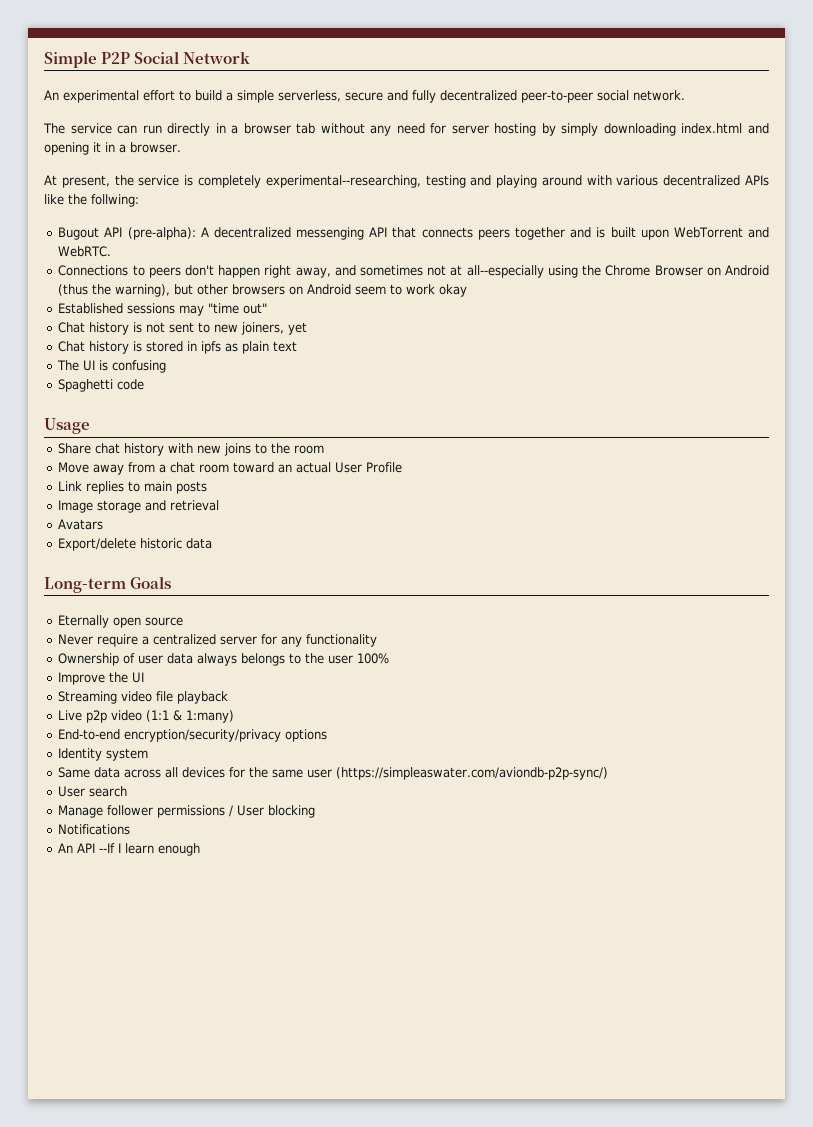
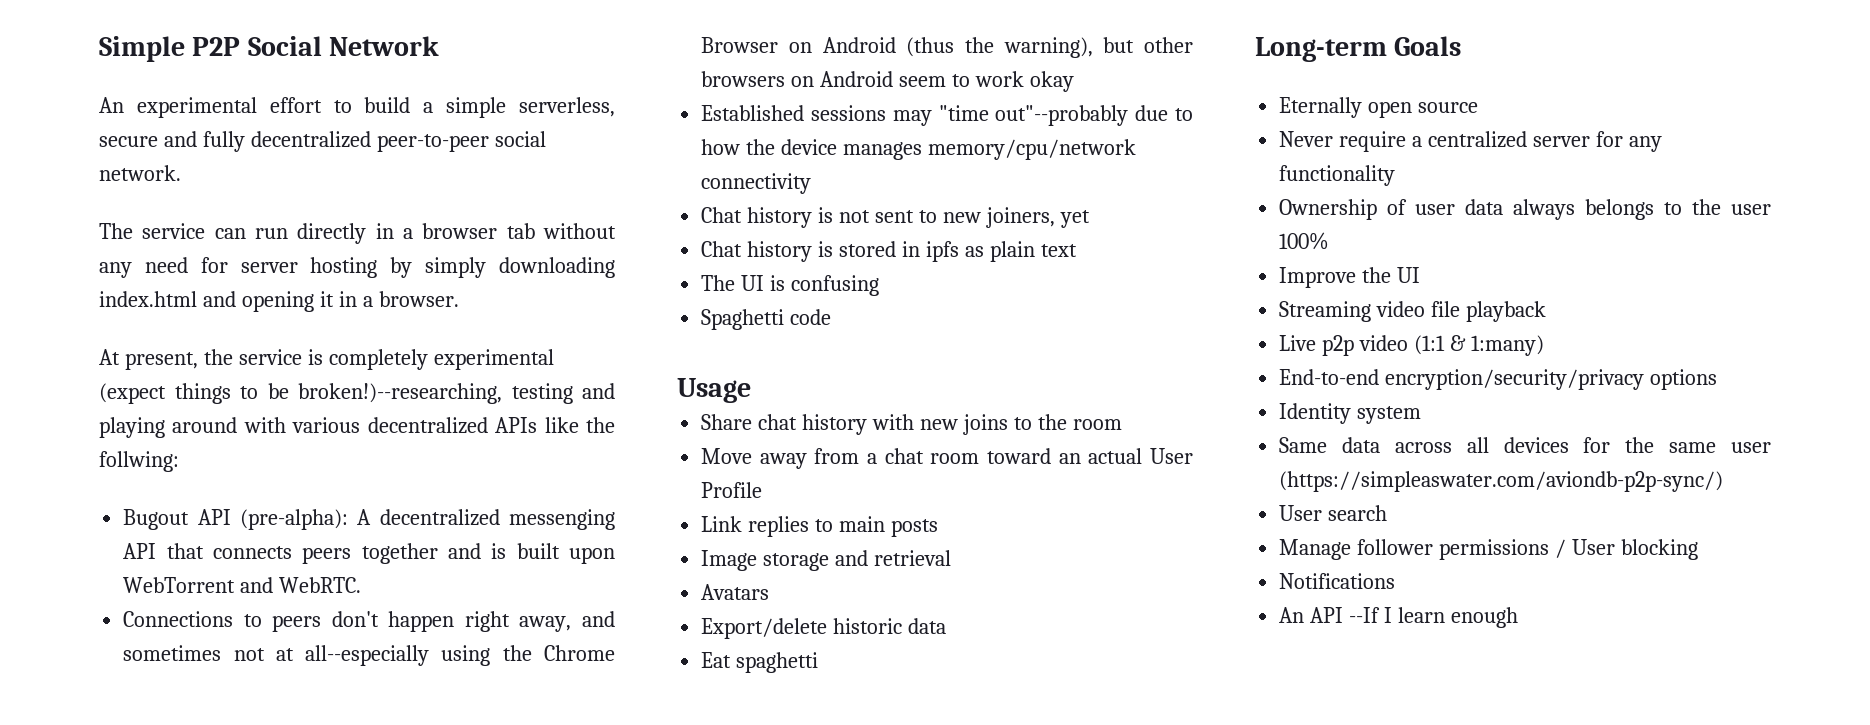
- At present, the service is completely experimental--researching, testing and playing around with various decentralized APIs like the follwing:
+ At present, the service is completely experimental (expect things to be broken!)--researching, testing and playing around with various decentralized APIs like the follwing:
- Established sessions may "time out"
+ Established sessions may "time out"--probably due to how the device manages memory/cpu/network connectivity
+ Eat spaghetti

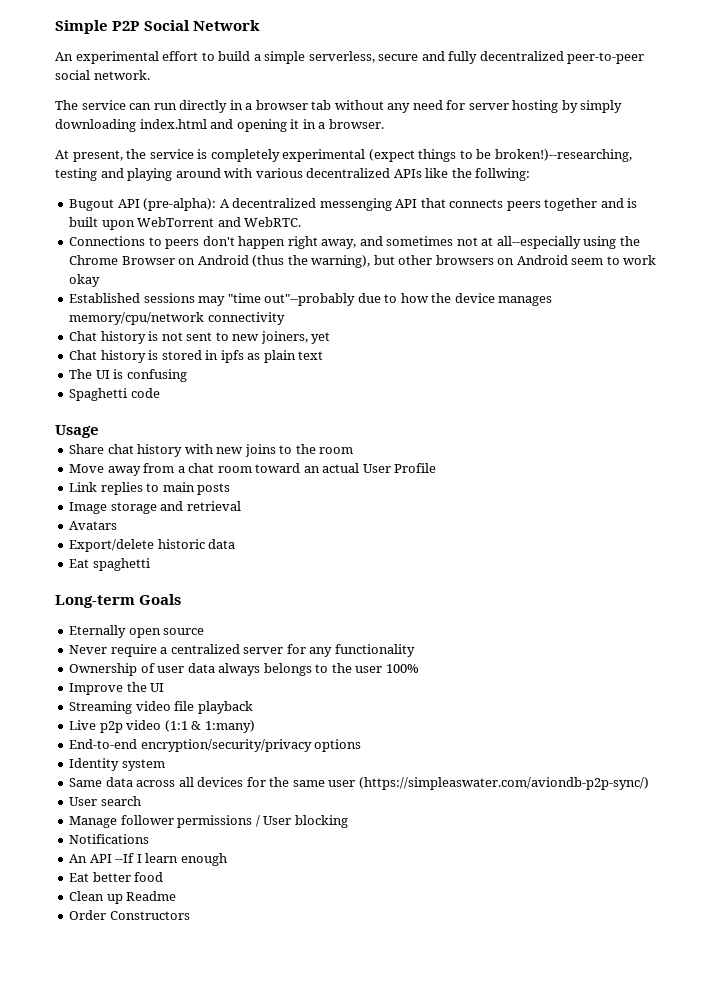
+ Eat better food
+ Clean up Readme
+ Order Constructors

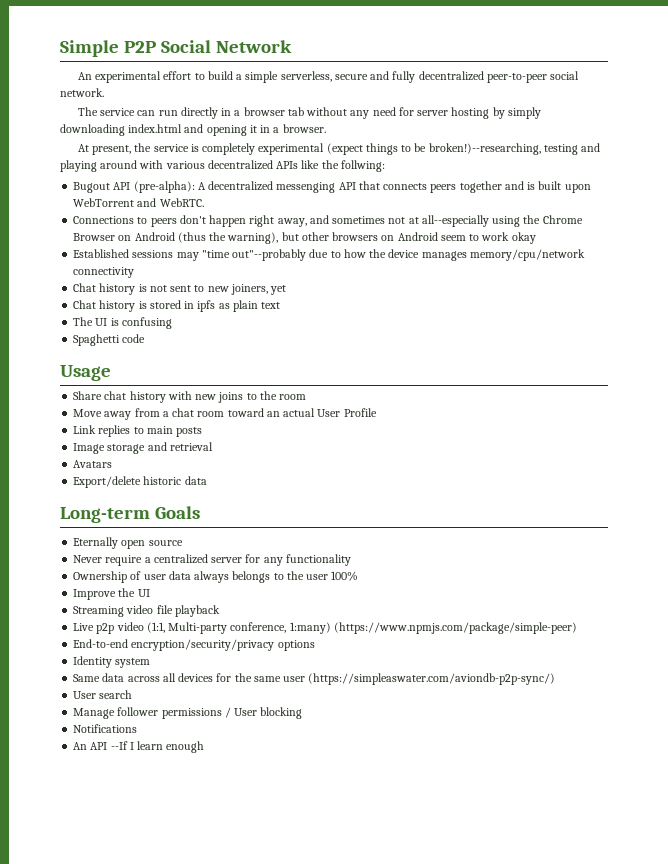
- Eat spaghetti
- Live p2p video (1:1 & 1:many)
+ Live p2p video (1:1, Multi-party conference, 1:many) (https://www.npmjs.com/package/simple-peer)
- Eat better food
- Clean up Readme
- Order Constructors

